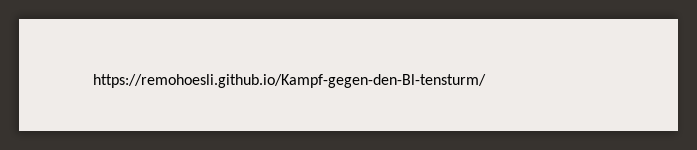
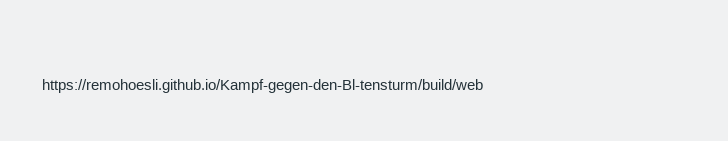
- https://remohoesli.github.io/Kampf-gegen-den-Bl-tensturm/
+ https://remohoesli.github.io/Kampf-gegen-den-Bl-tensturm/build/web

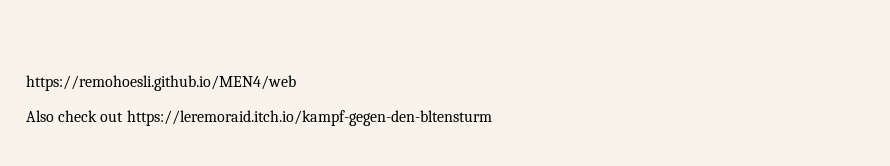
- https://remohoesli.github.io/Kampf-gegen-den-Bl-tensturm/build/web
+ https://remohoesli.github.io/MEN4/web
+ Also check out https://leremoraid.itch.io/kampf-gegen-den-bltensturm

